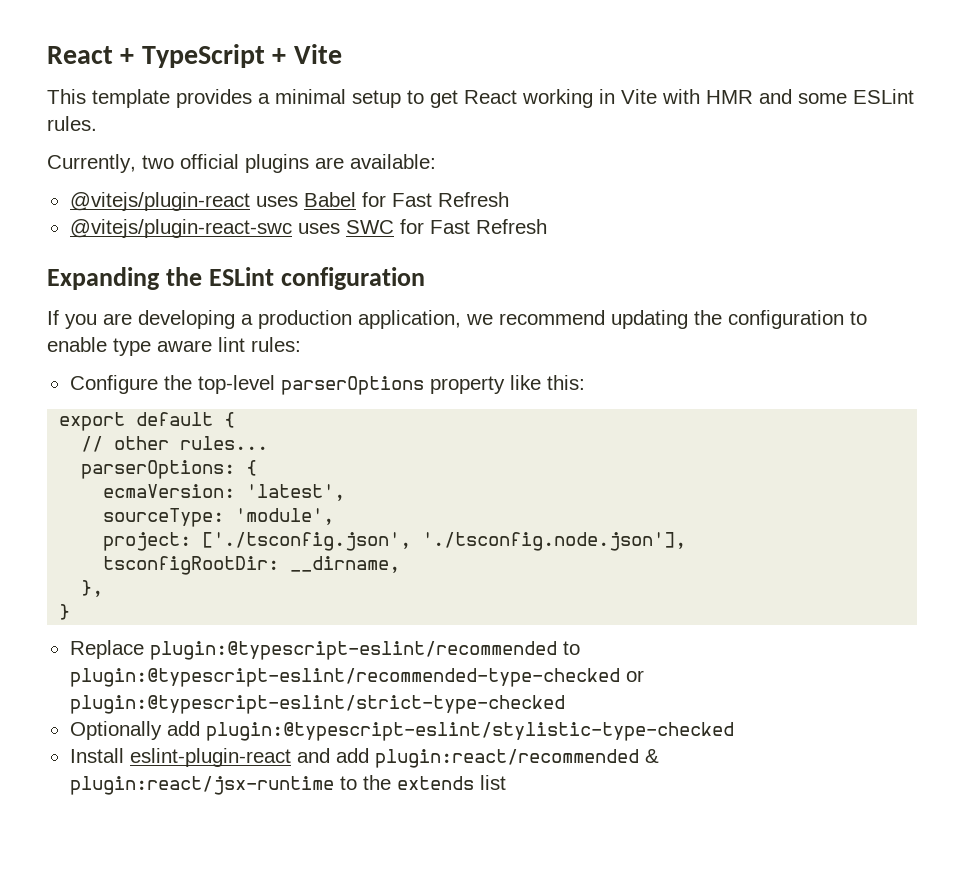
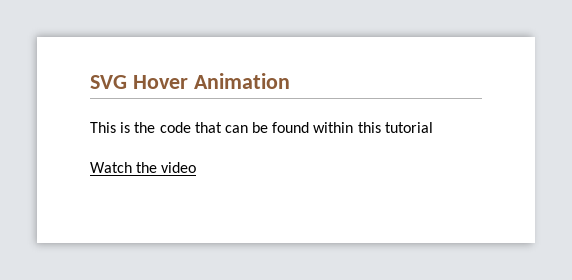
- React + TypeScript + Vite
- This template provides a minimal setup to get React working in Vite with HMR and some ESLint rules.
- Currently, two official plugins are available:
- @vitejs/plugin-react uses Babel for Fast Refresh
- @vitejs/plugin-react-swc uses SWC for Fast Refresh
- Expanding the ESLint configuration
- If you are developing a production application, we recommend updating the configuration to enable type aware lint rules:
- Configure the top-level parserOptions property like this:
- export default {
- // other rules...
- parserOptions: {
- ecmaVersion: 'latest',
- sourceType: 'module',
- project: ['./tsconfig.json', './tsconfig.node.json'],
- tsconfigRootDir: __dirname,
- },
- }
- Replace plugin:@typescript-eslint/recommended to plugin:@typescript-eslint/recommended-type-checked or plugin:@typescript-eslint/strict-type-checked
- Optionally add plugin:@typescript-eslint/stylistic-type-checked
- Install eslint-plugin-react and add plugin:react/recommended & plugin:react/jsx-runtime to the extends list
+ SVG Hover Animation
+ This is the code that can be found within this tutorial
+ Watch the video

